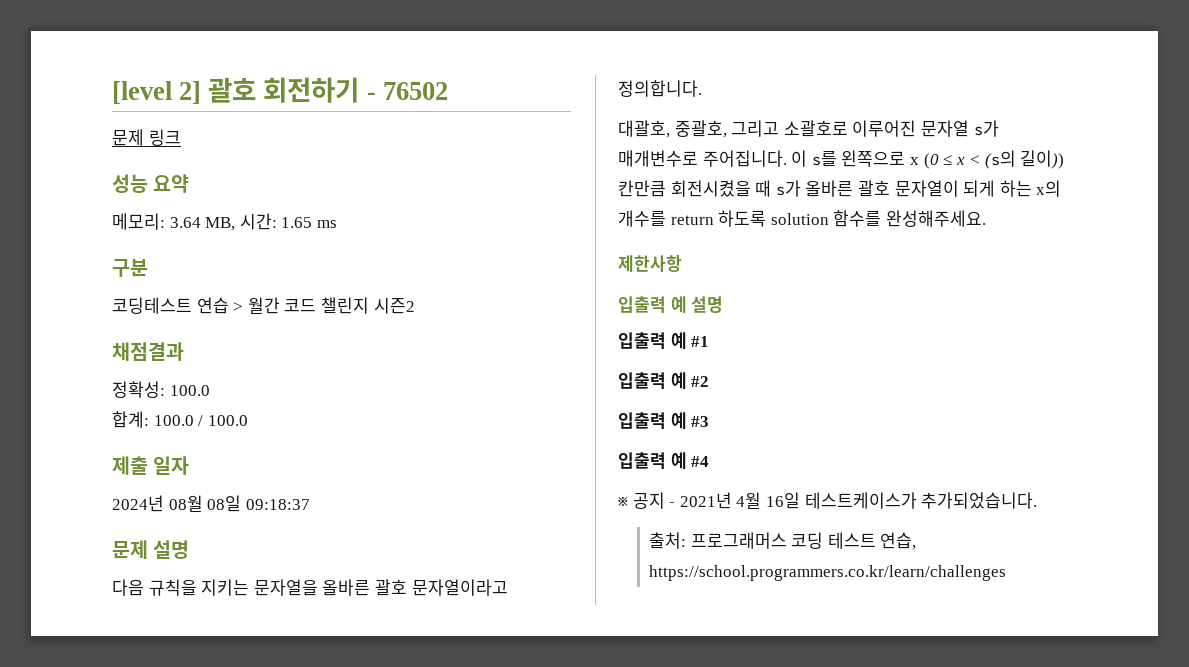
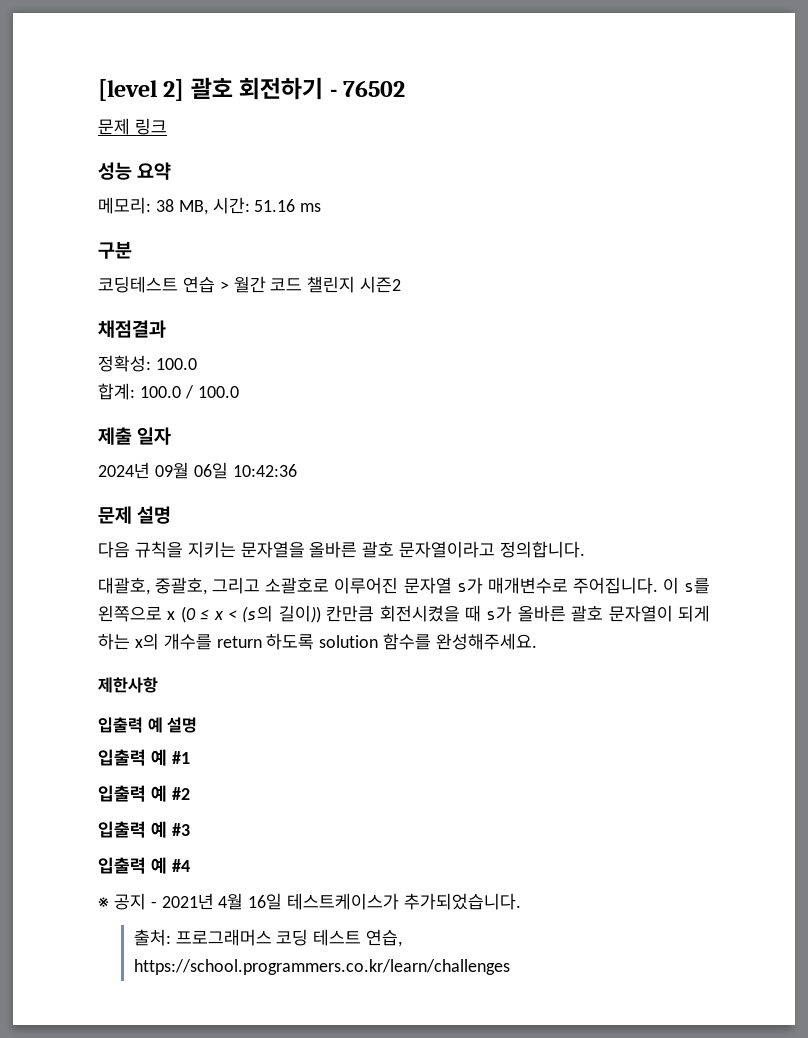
- 메모리: 3.64 MB, 시간: 1.65 ms
+ 메모리: 38 MB, 시간: 51.16 ms
- 2024년 08월 08일 09:18:37
+ 2024년 09월 06일 10:42:36

